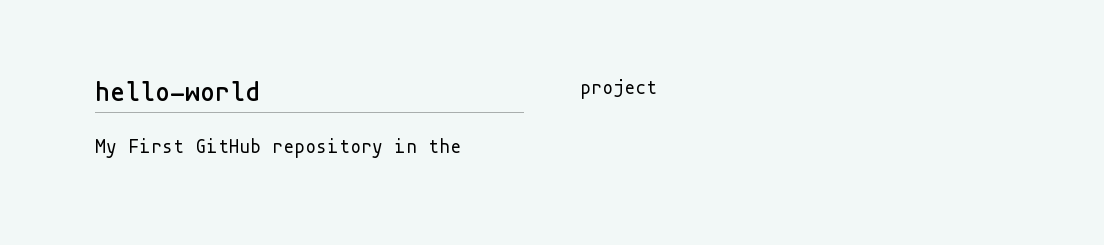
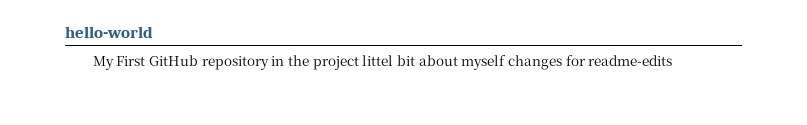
- My First GitHub repository in the project
+ My First GitHub repository in the project littel bit about myself changes for readme-edits

